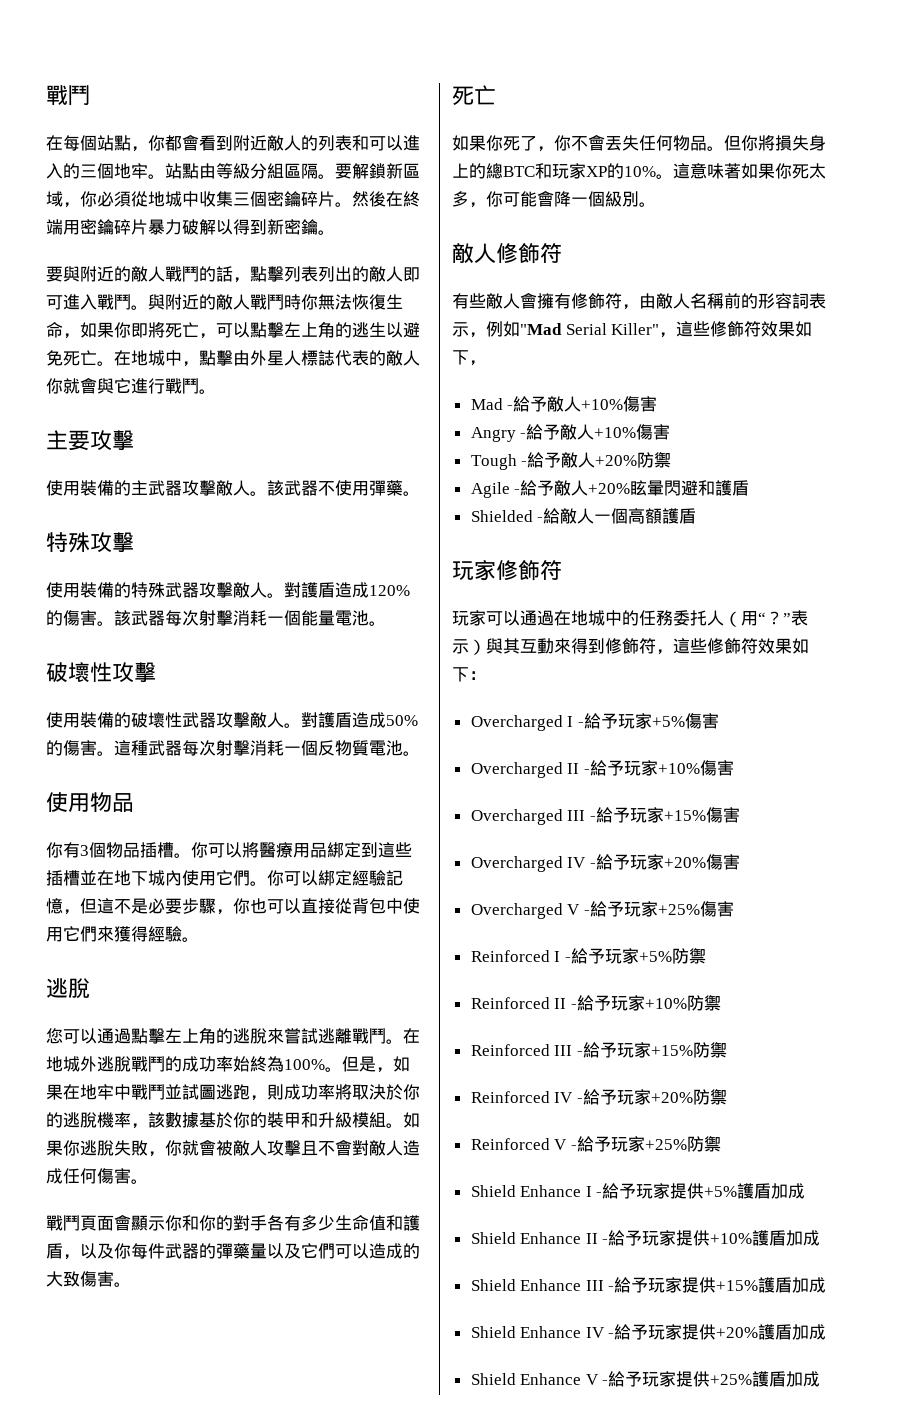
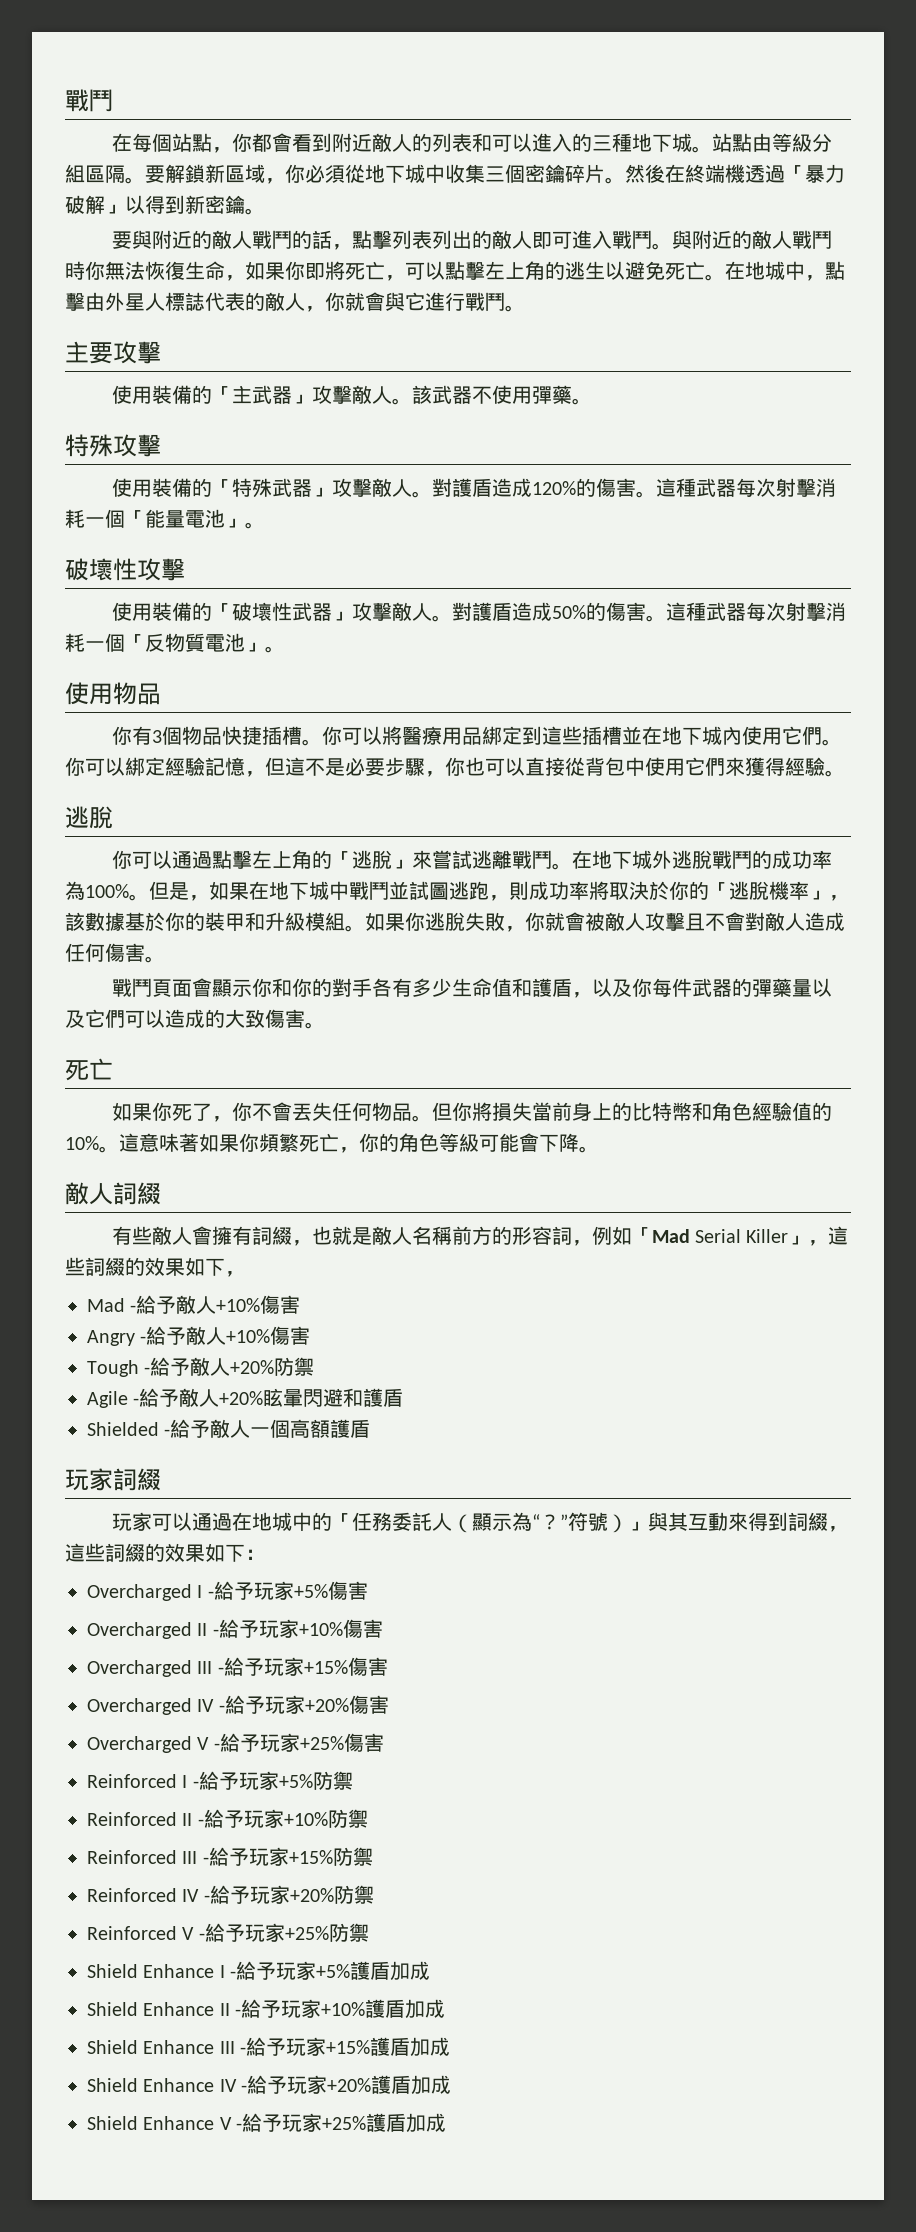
- 在每個站點，你都會看到附近敵人的列表和可以進入的三個地牢。
+ 在每個站點，你都會看到附近敵人的列表和可以進入的三種地下城。
- 要解鎖新區域，你必須從地城中收集三個密鑰碎片。
+ 要解鎖新區域，你必須從地下城中收集三個密鑰碎片。
- 然後在終端用密鑰碎片暴力破解以得到新密鑰。
+ 然後在終端機透過「暴力破解」以得到新密鑰。
- 在地城中，點擊由外星人標誌代表的敵人你就會與它進行戰鬥。
+ 在地城中，點擊由外星人標誌代表的敵人，你就會與它進行戰鬥。
- 使用裝備的主武器攻擊敵人。
+ 使用裝備的「主武器」攻擊敵人。
- 使用裝備的特殊武器攻擊敵人。
+ 使用裝備的「特殊武器」攻擊敵人。
- 該武器每次射擊消耗一個能量電池。
+ 這種武器每次射擊消耗一個「能量電池」。
- 使用裝備的破壞性武器攻擊敵人。
+ 使用裝備的「破壞性武器」攻擊敵人。
- 這種武器每次射擊消耗一個反物質電池。
+ 這種武器每次射擊消耗一個「反物質電池」。
- 你有3個物品插槽。
+ 你有3個物品快捷插槽。
- 您可以通過點擊左上角的逃脫來嘗試逃離戰鬥。
+ 你可以通過點擊左上角的「逃脫」來嘗試逃離戰鬥。
- 在地城外逃脫戰鬥的成功率始終為100%。
+ 在地下城外逃脫戰鬥的成功率為100%。
- 但是，如果在地牢中戰鬥並試圖逃跑，則成功率將取決於你的逃脫機率，該數據基於你的裝甲和升級模組。
+ 但是，如果在地下城中戰鬥並試圖逃跑，則成功率將取決於你的「逃脫機率」，該數據基於你的裝甲和升級模組。
- 但你將損失身上的總BTC和玩家XP的10%。
+ 但你將損失當前身上的比特幣和角色經驗值的10%。
- 這意味著如果你死太多，你可能會降一個級別。
+ 這意味著如果你頻繁死亡，你的角色等級可能會下降。
- 敵人修飾符
+ 敵人詞綴
- 有些敵人會擁有修飾符，由敵人名稱前的形容詞表示，例如"Mad Serial Killer"，這些修飾符效果如下，
+ 有些敵人會擁有詞綴，也就是敵人名稱前方的形容詞，例如「Mad Serial Killer」，這些詞綴的效果如下，
- Shielded -給敵人一個高額護盾
+ Shielded -給予敵人一個高額護盾
- 玩家修飾符
+ 玩家詞綴
- 玩家可以通過在地城中的任務委托人（用“？”表示）與其互動來得到修飾符，這些修飾符效果如下：
+ 玩家可以通過在地城中的「任務委託人（顯示為“？”符號）」與其互動來得到詞綴，這些詞綴的效果如下：
- Shield Enhance I -給予玩家提供+5%護盾加成
+ Shield Enhance I -給予玩家+5%護盾加成
- Shield Enhance II -給予玩家提供+10%護盾加成
+ Shield Enhance II -給予玩家+10%護盾加成
- Shield Enhance III -給予玩家提供+15%護盾加成
+ Shield Enhance III -給予玩家+15%護盾加成
- Shield Enhance IV -給予玩家提供+20%護盾加成
+ Shield Enhance IV -給予玩家+20%護盾加成
- Shield Enhance V -給予玩家提供+25%護盾加成
+ Shield Enhance V -給予玩家+25%護盾加成

